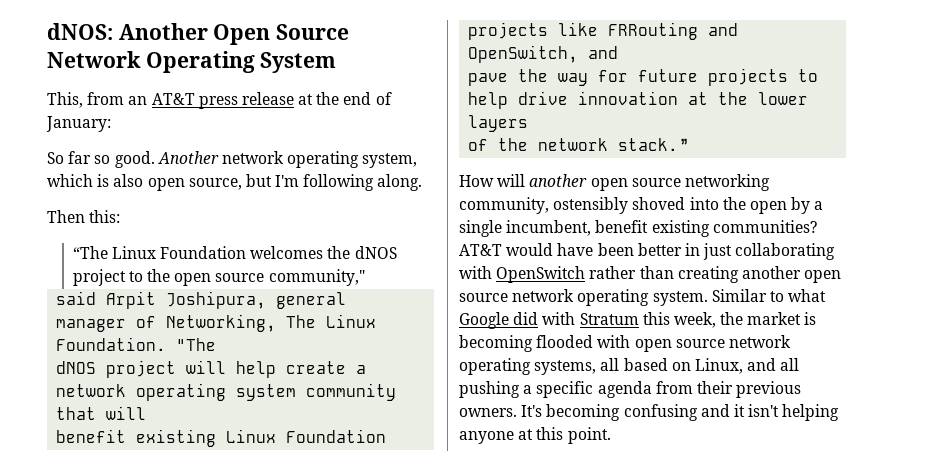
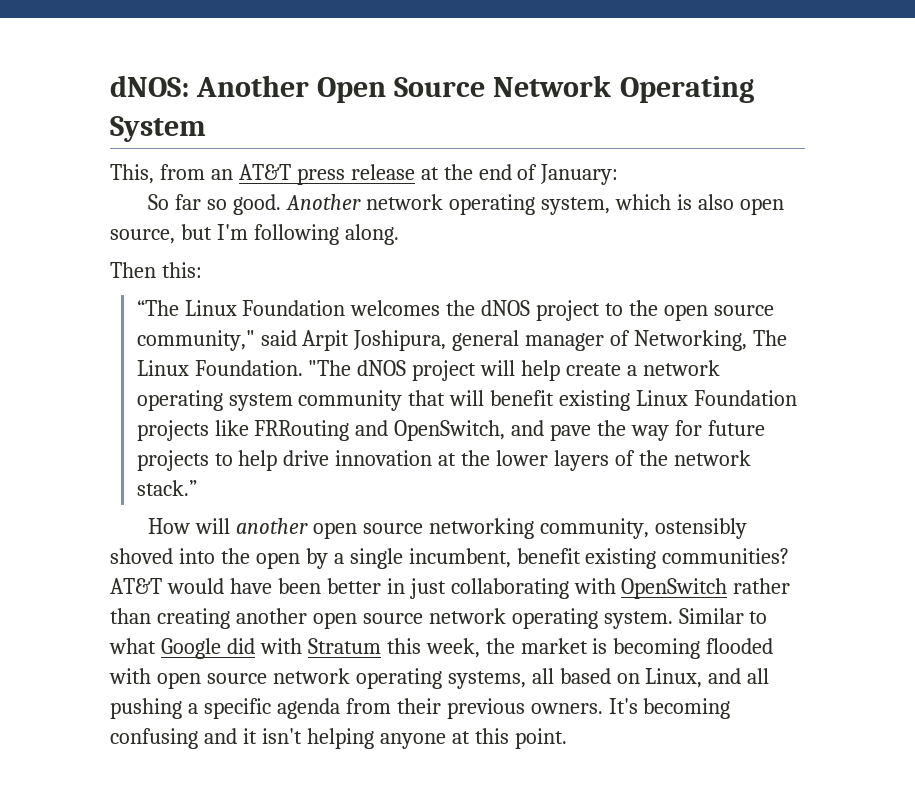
- “The Linux Foundation welcomes the dNOS project to the open source community,"
- said Arpit Joshipura, general manager of Networking, The Linux Foundation. "The
- dNOS project will help create a network operating system community that will
- benefit existing Linux Foundation projects like FRRouting and OpenSwitch, and
- pave the way for future projects to help drive innovation at the lower layers
- of the network stack.”
+ “The Linux Foundation welcomes the dNOS project to the open source community," said Arpit Joshipura, general manager of Networking, The Linux Foundation. "The dNOS project will help create a network operating system community that will benefit existing Linux Foundation projects like FRRouting and OpenSwitch, and pave the way for future projects to help drive innovation at the lower layers of the network stack.”

